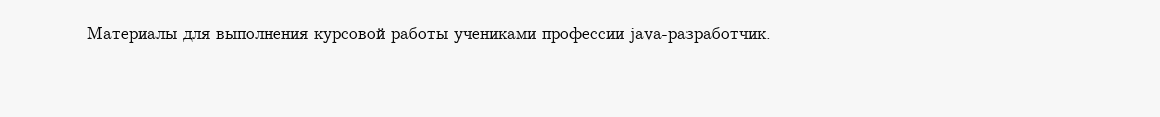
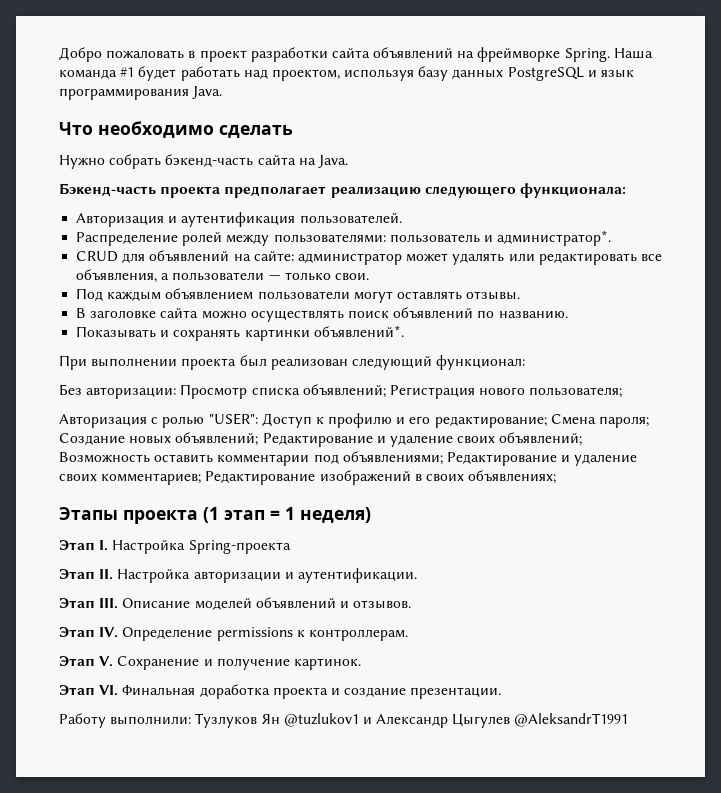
- Материалы для выполнения курсовой работы учениками профессии java-разработчик.
+ Добро пожаловать в проект разработки сайта объявлений на фреймворке Spring. Наша команда #1 будет работать над проектом, используя базу данных PostgreSQL и язык программирования Java.
+ Что необходимо сделать
+ Нужно собрать бэкенд-часть сайта на Java.
+ Бэкенд-часть проекта предполагает реализацию следующего функционала:
+ Авторизация и аутентификация пользователей.
+ Распределение ролей между пользователями: пользователь и администратор*.
+ CRUD для объявлений на сайте: администратор может удалять или редактировать все объявления, а пользователи — только свои.
+ Под каждым объявлением пользователи могут оставлять отзывы.
+ В заголовке сайта можно осуществлять поиск объявлений по названию.
+ Показывать и сохранять картинки объявлений*.
+ При выполнении проекта был реализован следующий функционал:
+ Без авторизации: Просмотр списка объявлений; Регистрация нового пользователя;
+ Авторизация с ролью "USER": Доступ к профилю и его редактирование; Смена пароля; Создание новых объявлений; Редактирование и удаление своих объявлений; Возможность оставить комментарии под объявлениями; Редактирование и удаление своих комментариев; Редактирование изображений в своих объявлениях;
+ Этапы проекта (1 этап = 1 неделя)
+ Этап I. Настройка Spring-проекта
+ Этап II. Настройка авторизации и аутентификации.
+ Этап III. Описание моделей объявлений и отзывов.
+ Этап IV. Определение permissions к контроллерам.
+ Этап V. Сохранение и получение картинок.
+ Этап VI. Финальная доработка проекта и создание презентации.
+ Работу выполнили: Тузлуков Ян @tuzlukov1 и Александр Цыгулев @AleksandrT1991

